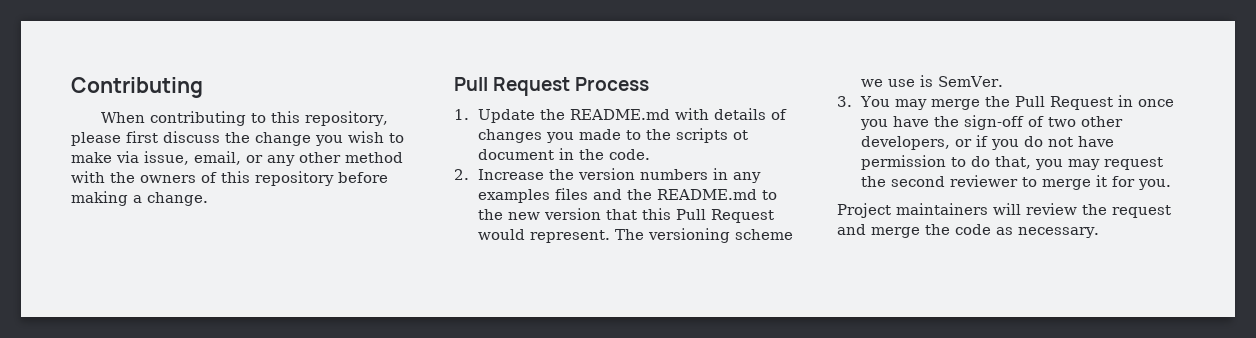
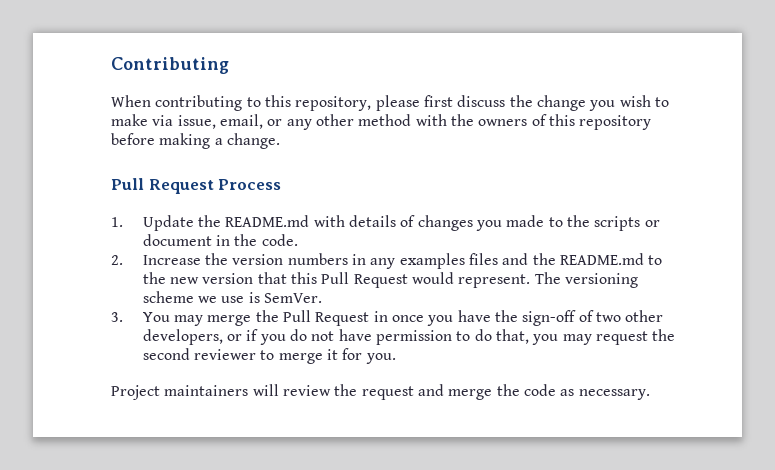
- 1. Update the README.md with details of changes you made to the scripts ot document in the code.
+ 1. Update the README.md with details of changes you made to the scripts or document in the code.

